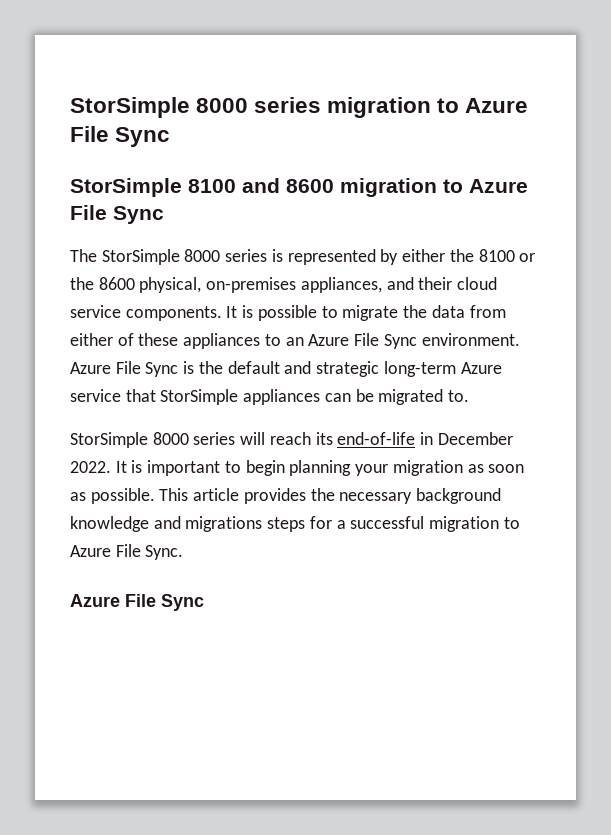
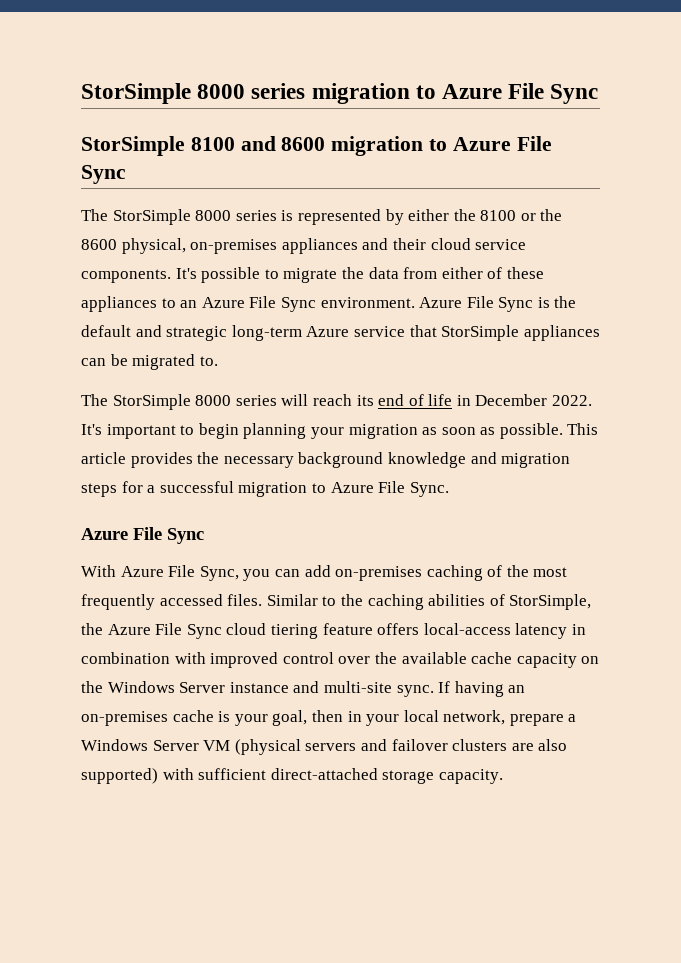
- The StorSimple 8000 series is represented by either the 8100 or the 8600 physical, on-premises appliances, and their cloud service components.
+ The StorSimple 8000 series is represented by either the 8100 or the 8600 physical, on-premises appliances and their cloud service components.
- It is possible to migrate the data from either of these appliances to an Azure File Sync environment.
+ It's possible to migrate the data from either of these appliances to an Azure File Sync environment.
- StorSimple 8000 series will reach its end-of-life in December 2022.
+ The StorSimple 8000 series will reach its end of life in December 2022.
- It is important to begin planning your migration as soon as possible.
+ It's important to begin planning your migration as soon as possible.
- This article provides the necessary background knowledge and migrations steps for a successful migration to Azure File Sync.
+ This article provides the necessary background knowledge and migration steps for a successful migration to Azure File Sync.
+ With Azure File Sync, you can add on-premises caching of the most frequently accessed files. Similar to the caching abilities of StorSimple, the Azure File Sync cloud tiering feature offers local-access latency in combination with improved control over the available cache capacity on the Windows Server instance and multi-site sync. If having an on-premises cache is your goal, then in your local network, prepare a Windows Server VM (physical servers and failover clusters are also supported) with sufficient direct-attached storage capacity.

